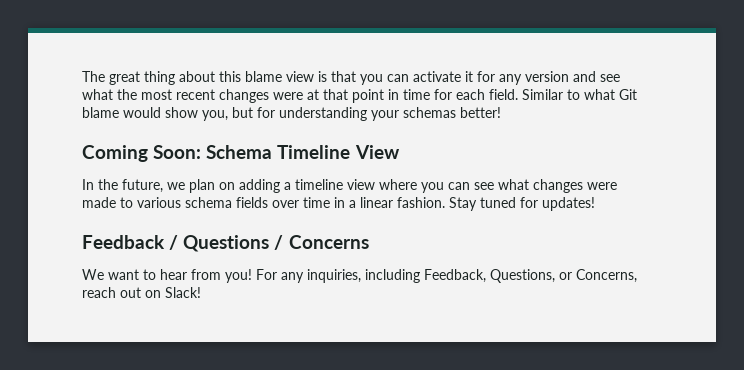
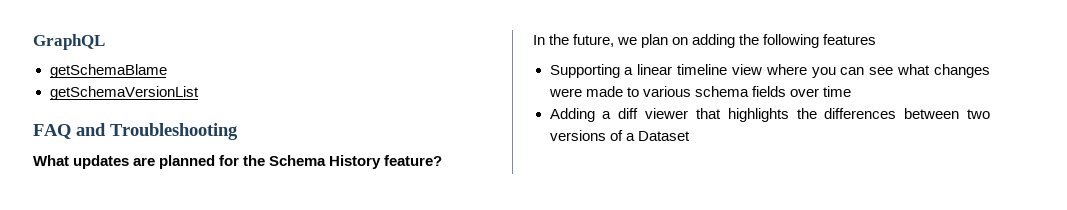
- The great thing about this blame view is that you can activate it for any version and see what the most recent changes were at that point in time for each field. Similar to what Git blame would show you, but for understanding your schemas better!
- Coming Soon: Schema Timeline View
+ GraphQL
+ getSchemaBlame
+ getSchemaVersionList
+ FAQ and Troubleshooting
+ What updates are planned for the Schema History feature?
- In the future, we plan on adding a timeline view where you can see what changes were made to various schema fields over time in a linear fashion. Stay tuned for updates!
- Feedback / Questions / Concerns
- We want to hear from you! For any inquiries, including Feedback, Questions, or Concerns, reach out on Slack!
+ In the future, we plan on adding the following features
+ Supporting a linear timeline view where you can see what changes were made to various schema fields over time
+ Adding a diff viewer that highlights the differences between two versions of a Dataset

